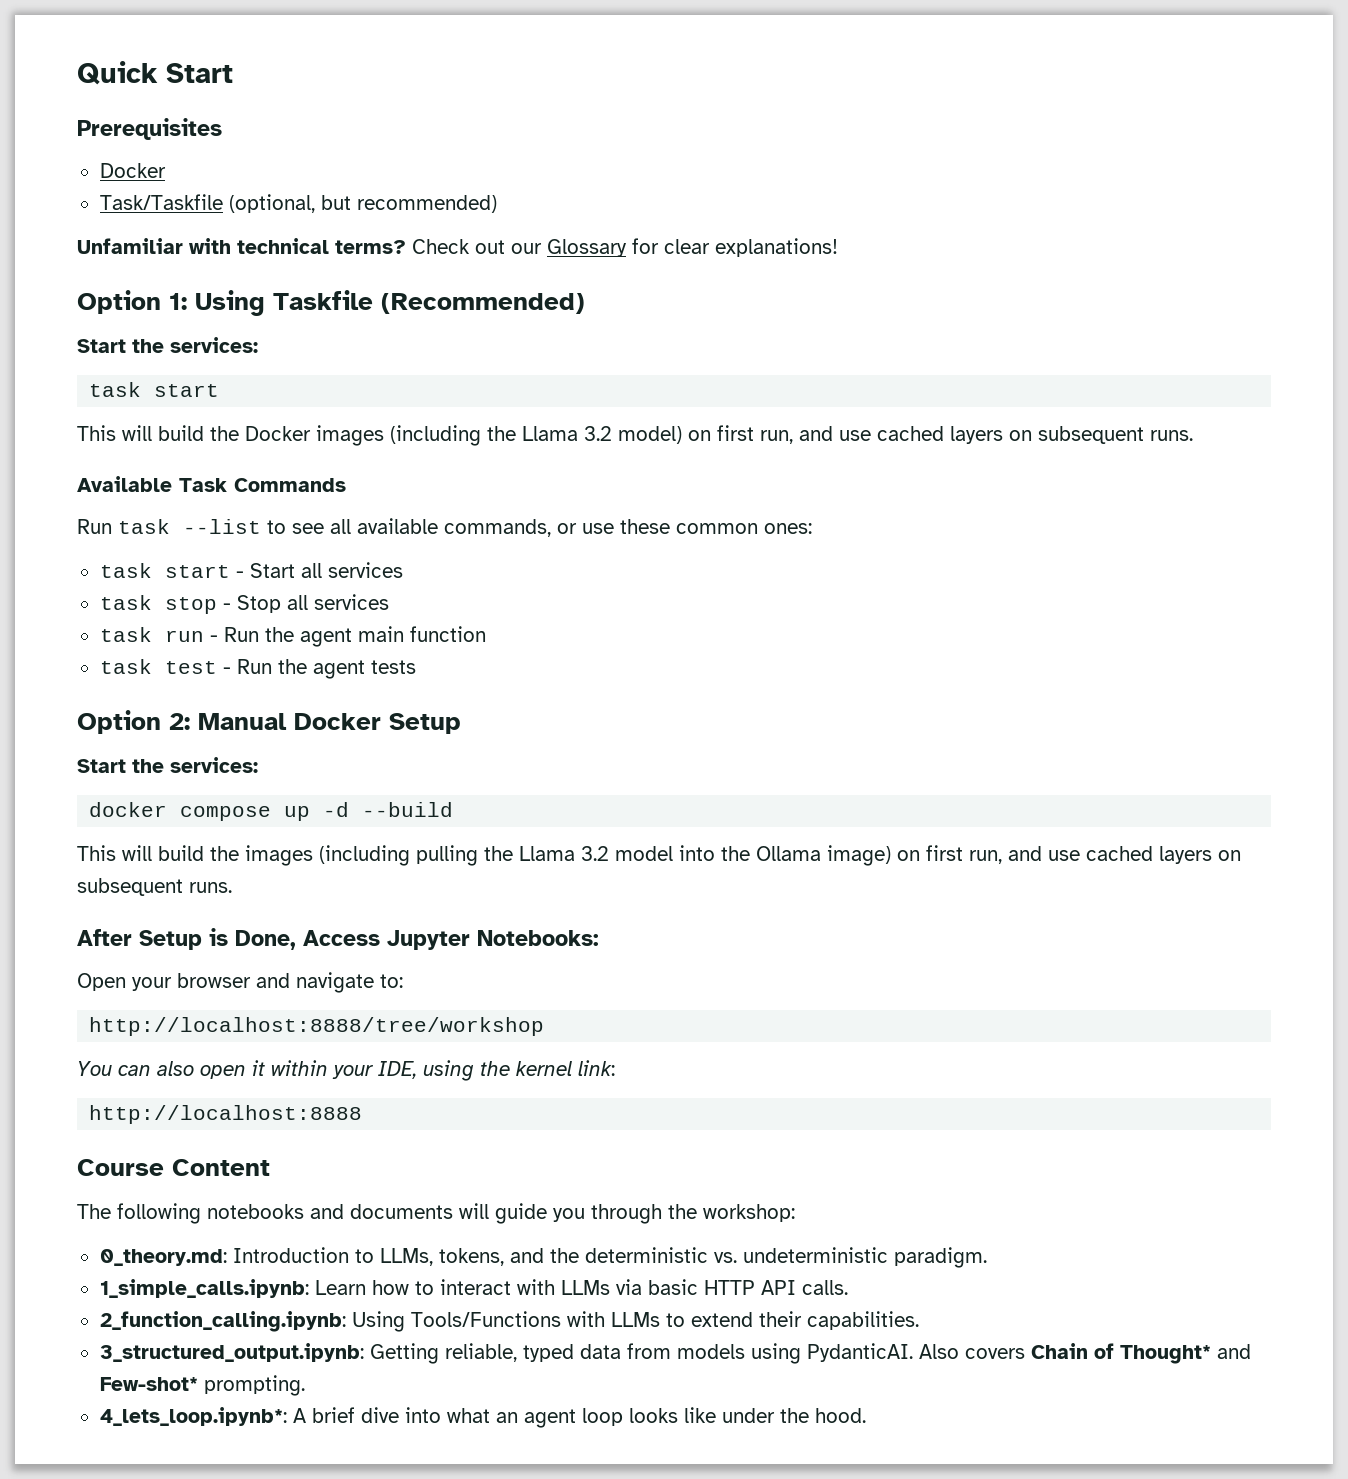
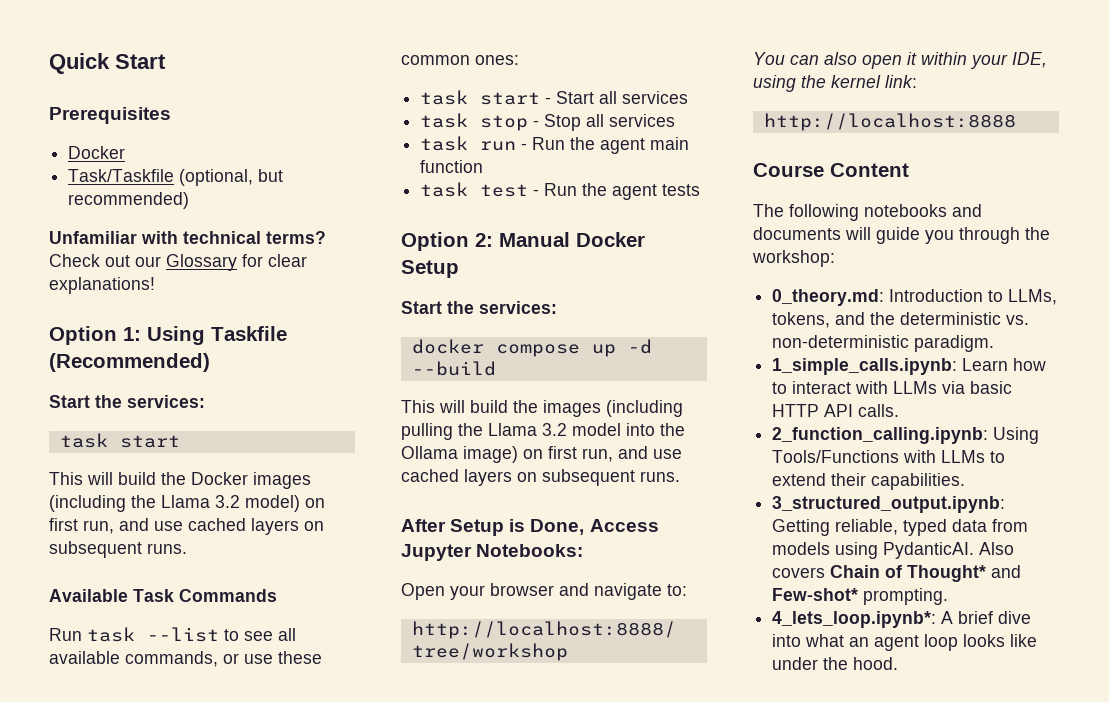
- 0_theory.md: Introduction to LLMs, tokens, and the deterministic vs. undeterministic paradigm.
+ 0_theory.md: Introduction to LLMs, tokens, and the deterministic vs. non-deterministic paradigm.

